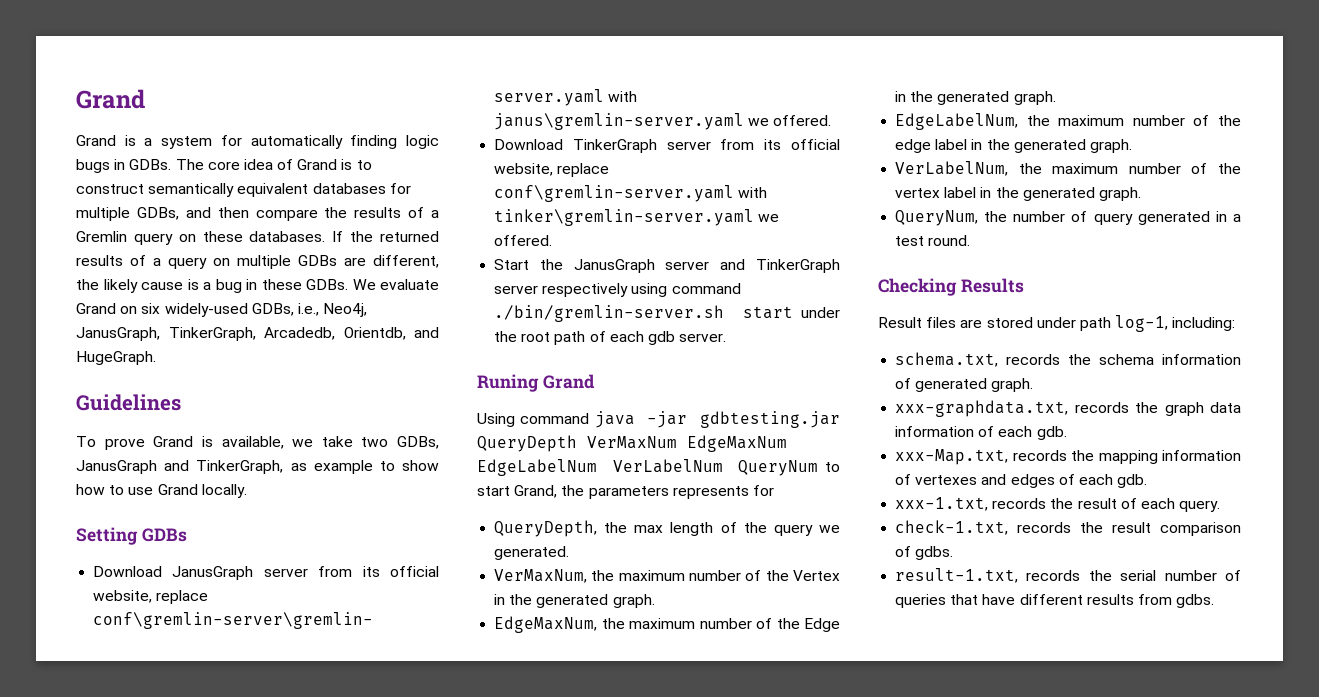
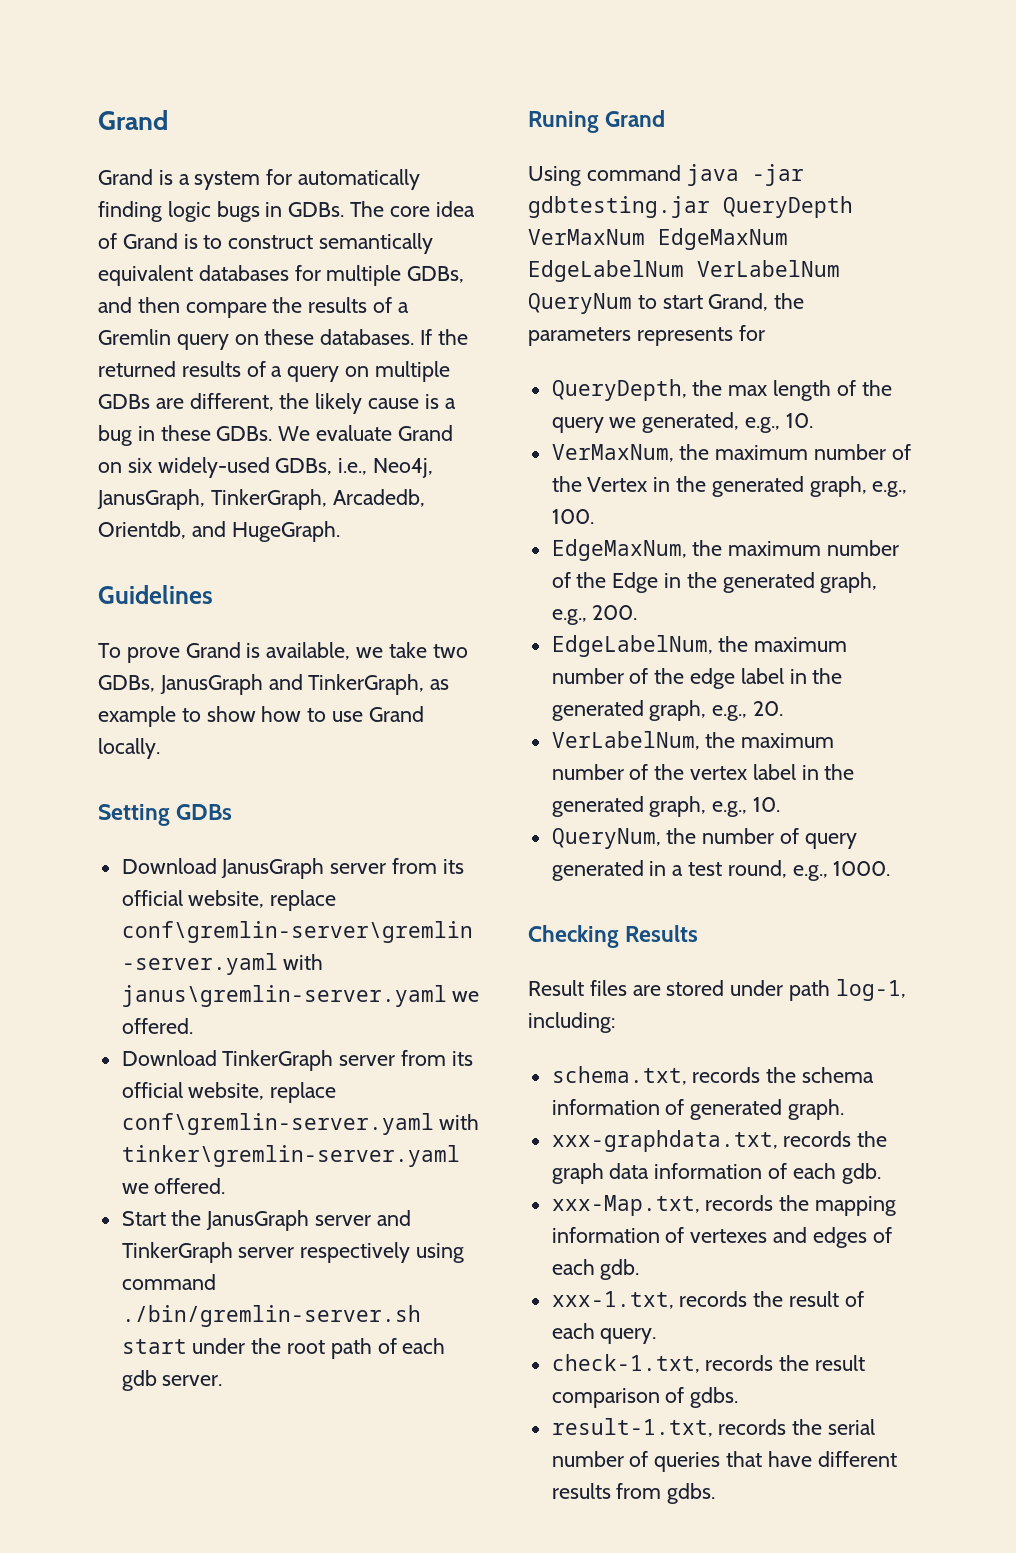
- QueryDepth, the max length of the query we generated.
+ QueryDepth, the max length of the query we generated, e.g., 10.
- VerMaxNum, the maximum number of the Vertex in the generated graph.
+ VerMaxNum, the maximum number of the Vertex in the generated graph, e.g., 100.
- EdgeMaxNum, the maximum number of the Edge in the generated graph.
+ EdgeMaxNum, the maximum number of the Edge in the generated graph, e.g., 200.
- EdgeLabelNum, the maximum number of the edge label in the generated graph.
+ EdgeLabelNum, the maximum number of the edge label in the generated graph, e.g., 20.
- VerLabelNum, the maximum number of the vertex label in the generated graph.
+ VerLabelNum, the maximum number of the vertex label in the generated graph, e.g., 10.
- QueryNum, the number of query generated in a test round.
+ QueryNum, the number of query generated in a test round, e.g., 1000.

